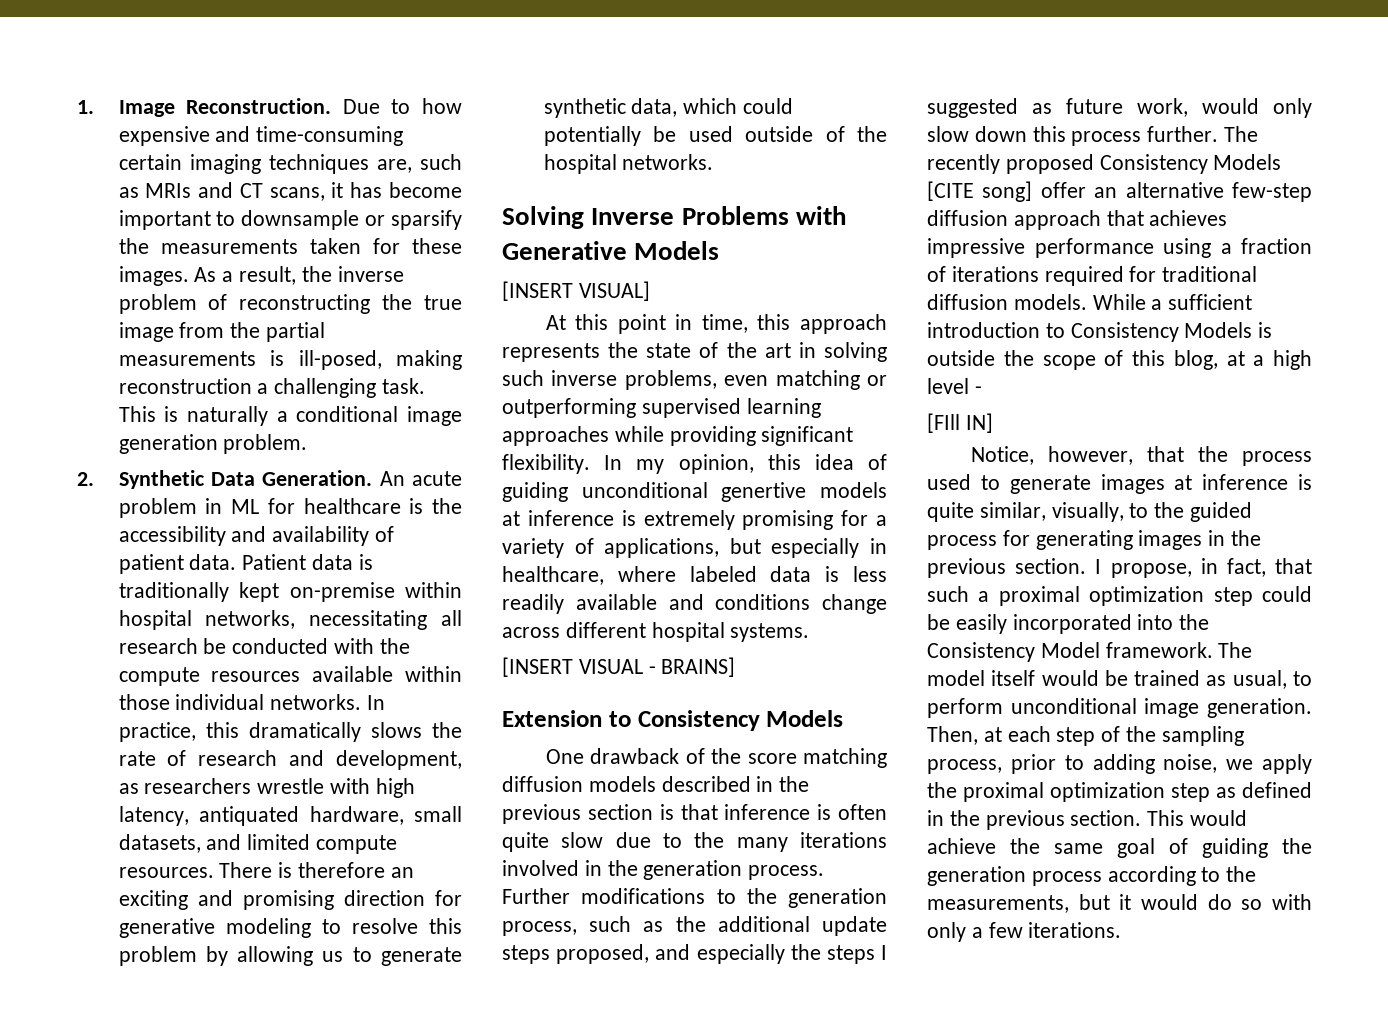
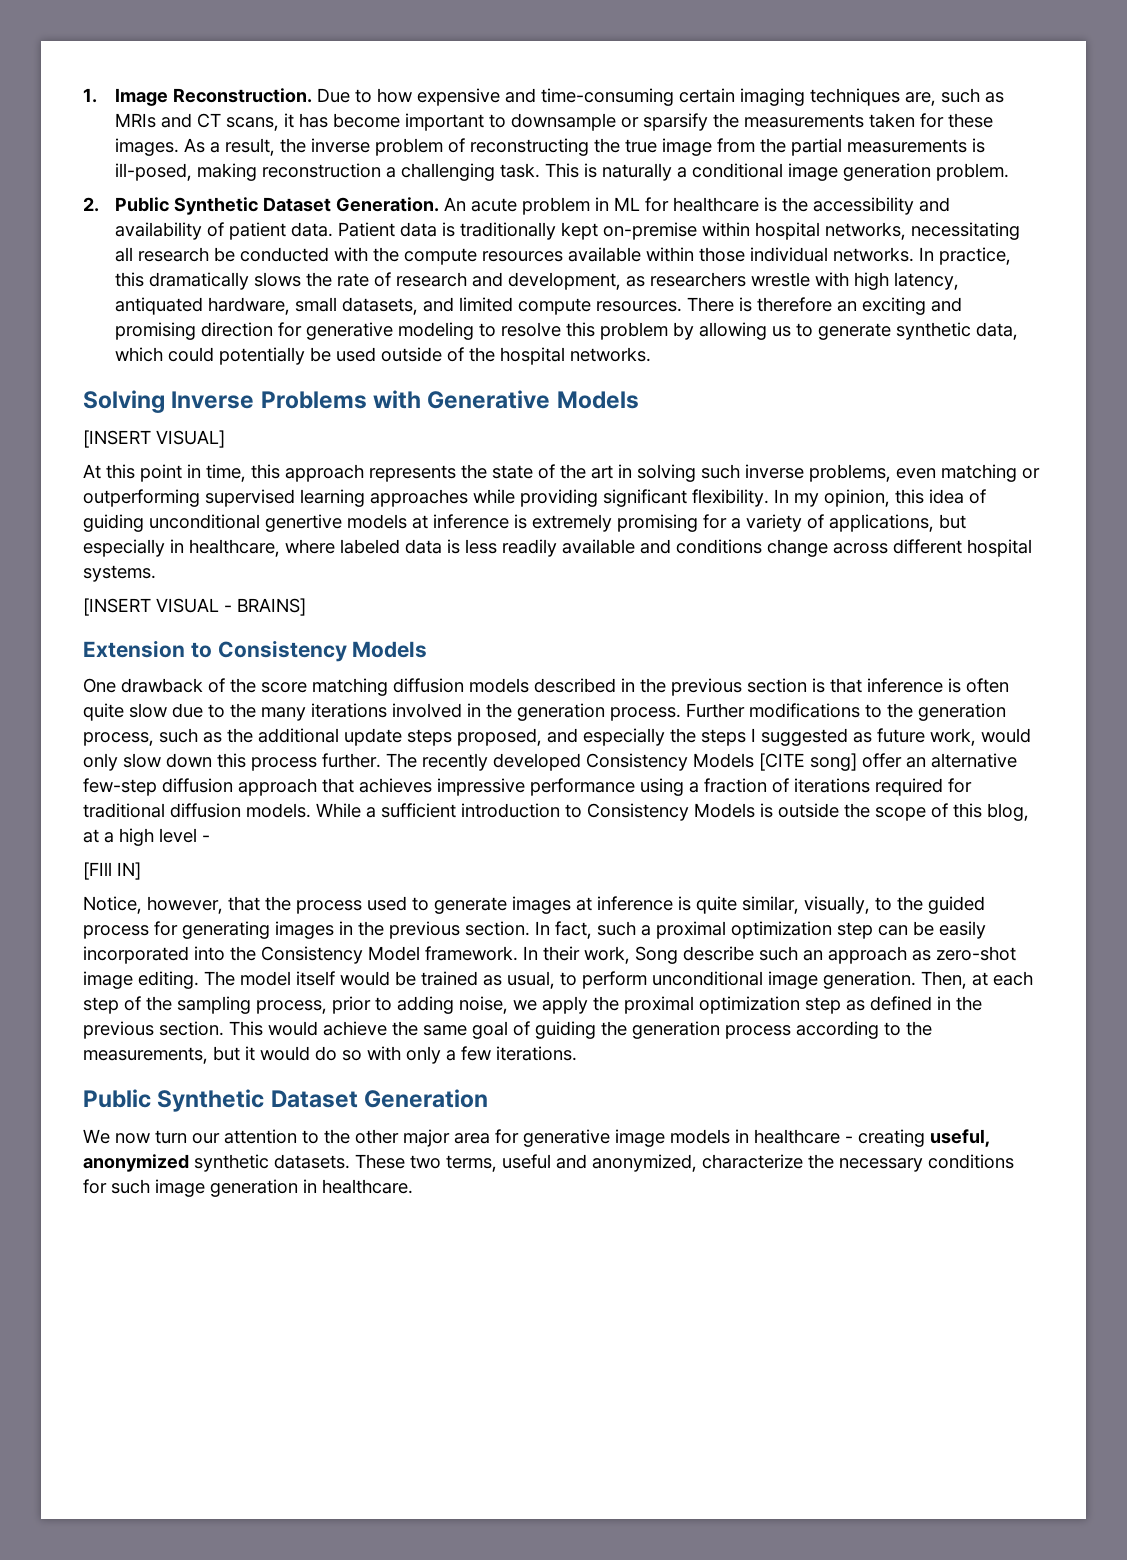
- 2. Synthetic Data Generation.
+ 2. Public Synthetic Dataset Generation.
- The recently proposed Consistency Models [CITE song] offer an alternative few-step diffusion approach that achieves impressive performance using a fraction of iterations required for traditional diffusion models.
+ The recently developed Consistency Models [CITE song] offer an alternative few-step diffusion approach that achieves impressive performance using a fraction of iterations required for traditional diffusion models.
- I propose, in fact, that such a proximal optimization step could be easily incorporated into the Consistency Model framework.
+ In fact, such a proximal optimization step can be easily incorporated into the Consistency Model framework.
+ In their work, Song describe such an approach as zero-shot image editing.
+ Public Synthetic Dataset Generation
+ We now turn our attention to the other major area for generative image models in healthcare - creating useful, anonymized synthetic datasets. These two terms, useful and anonymized, characterize the necessary conditions for such image generation in healthcare.

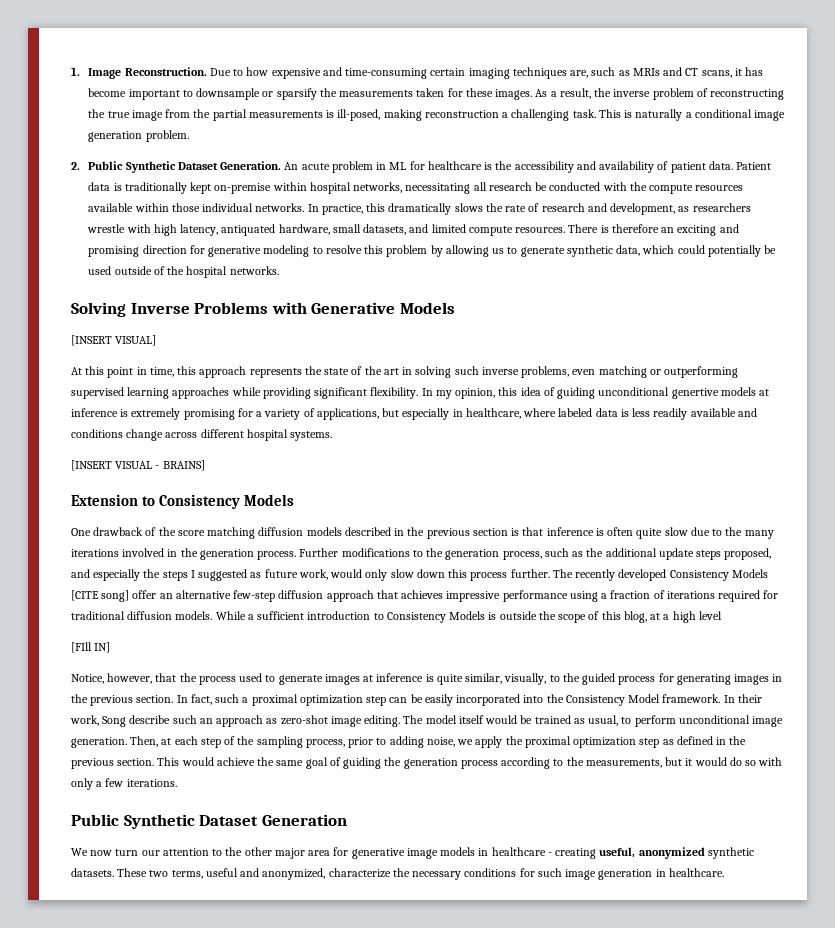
- While a sufficient introduction to Consistency Models is outside the scope of this blog, at a high level -
+ While a sufficient introduction to Consistency Models is outside the scope of this blog, at a high level

